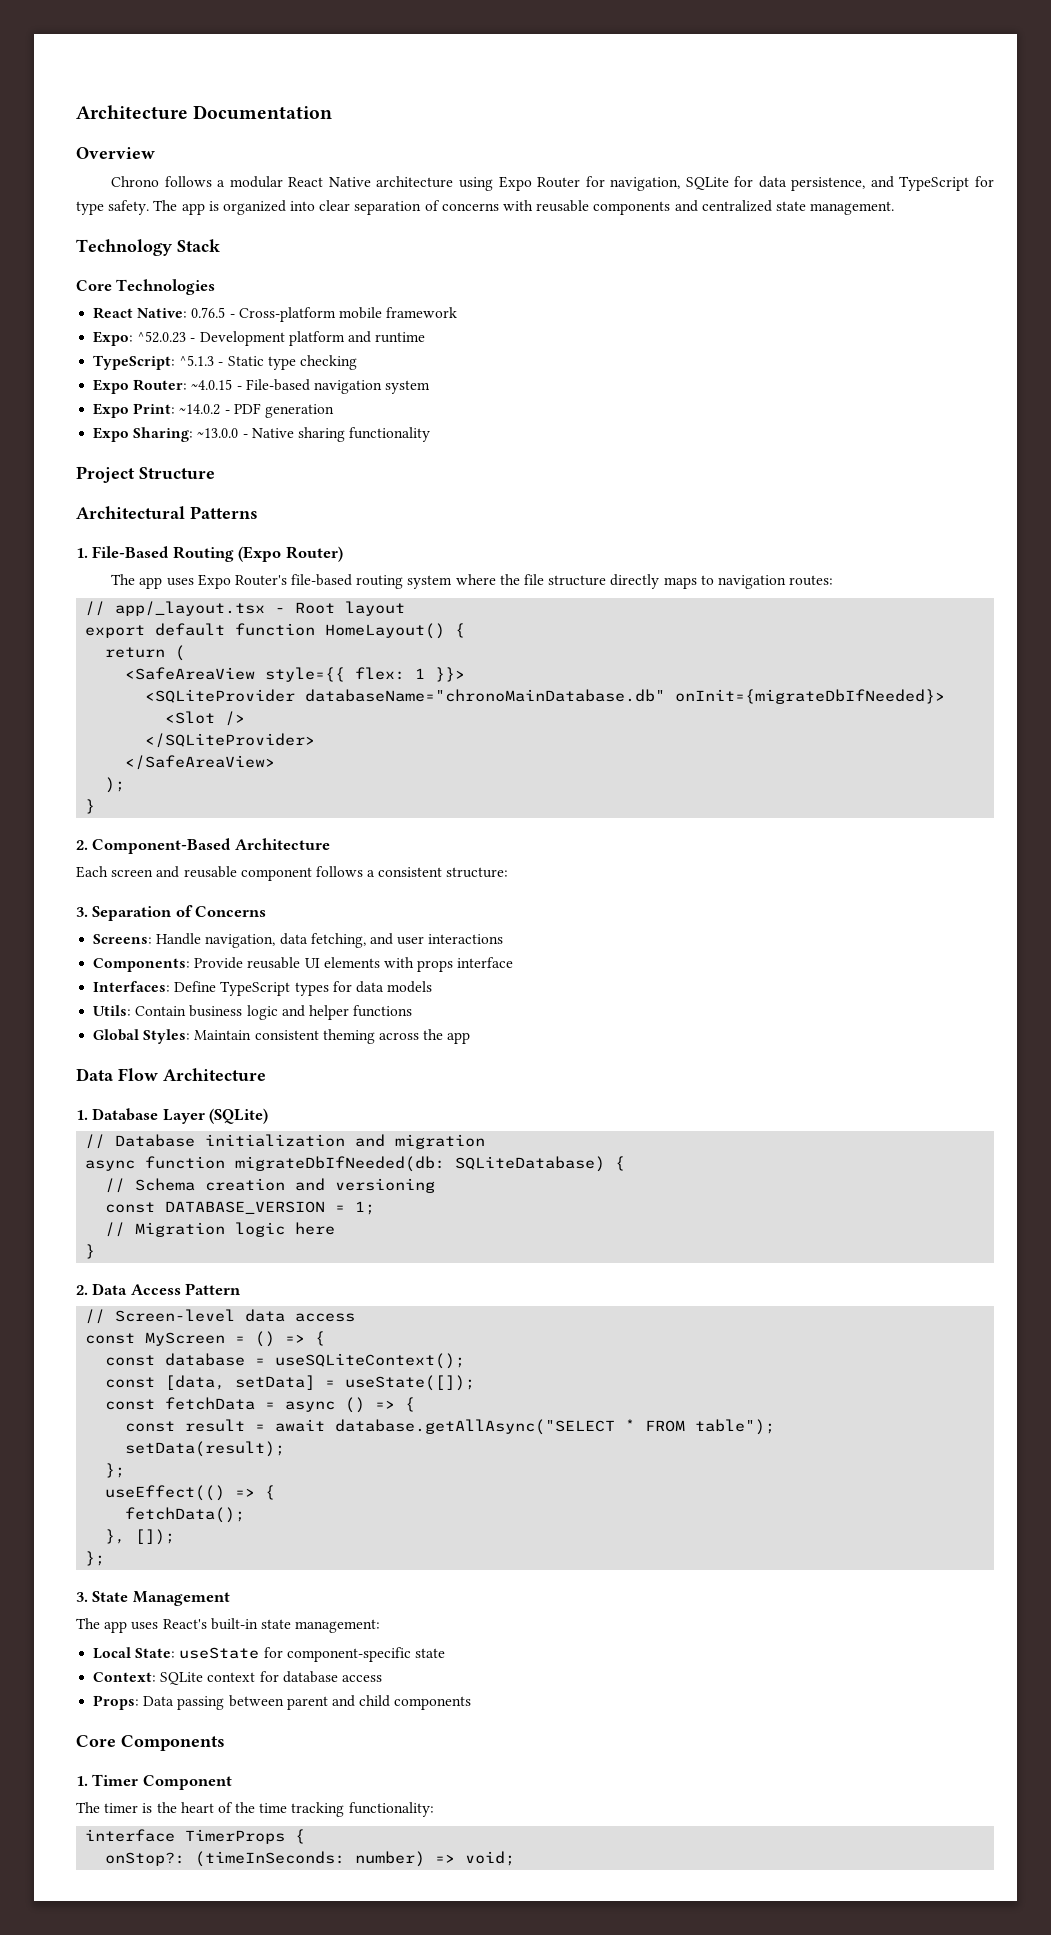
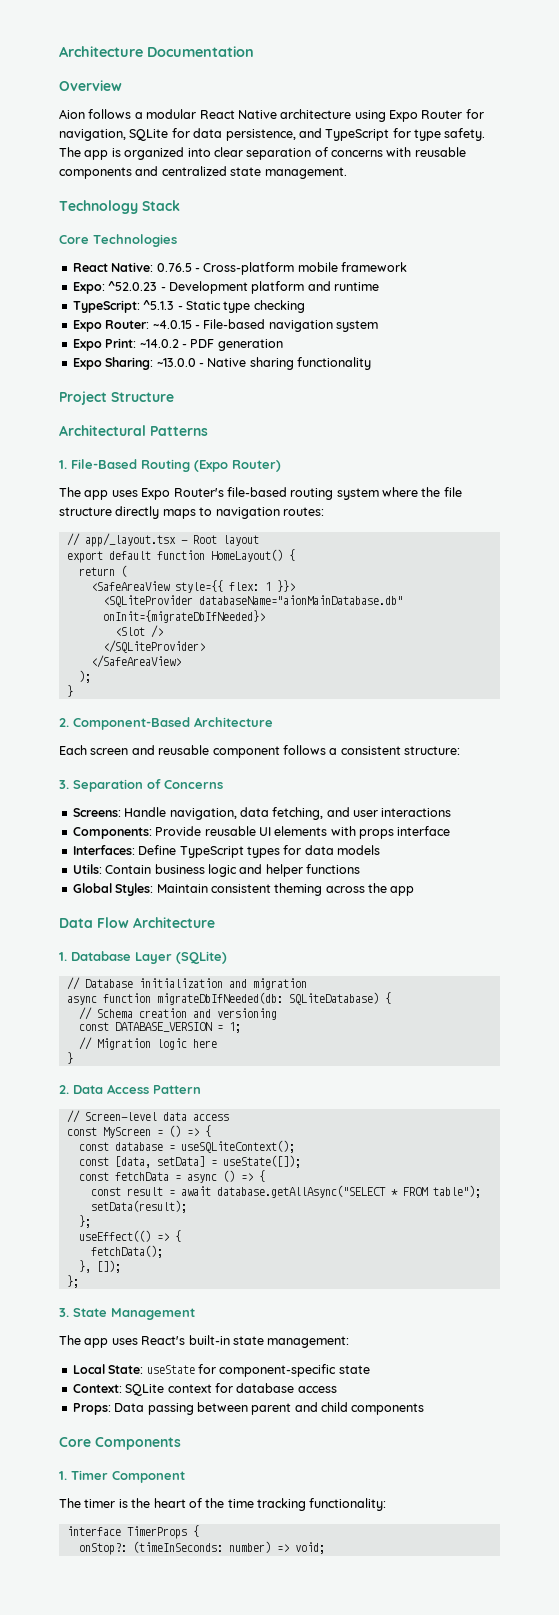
- Chrono follows a modular React Native architecture using Expo Router for navigation, SQLite for data persistence, and TypeScript for type safety.
+ Aion follows a modular React Native architecture using Expo Router for navigation, SQLite for data persistence, and TypeScript for type safety.
- <SQLiteProvider databaseName="chronoMainDatabase.db" onInit={migrateDbIfNeeded}>
+ <SQLiteProvider databaseName="aionMainDatabase.db" onInit={migrateDbIfNeeded}>

